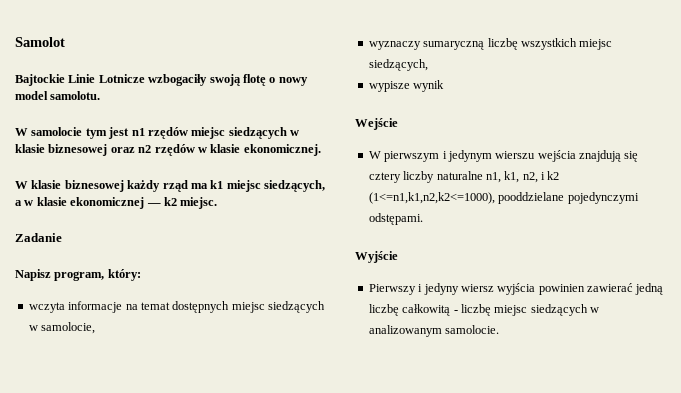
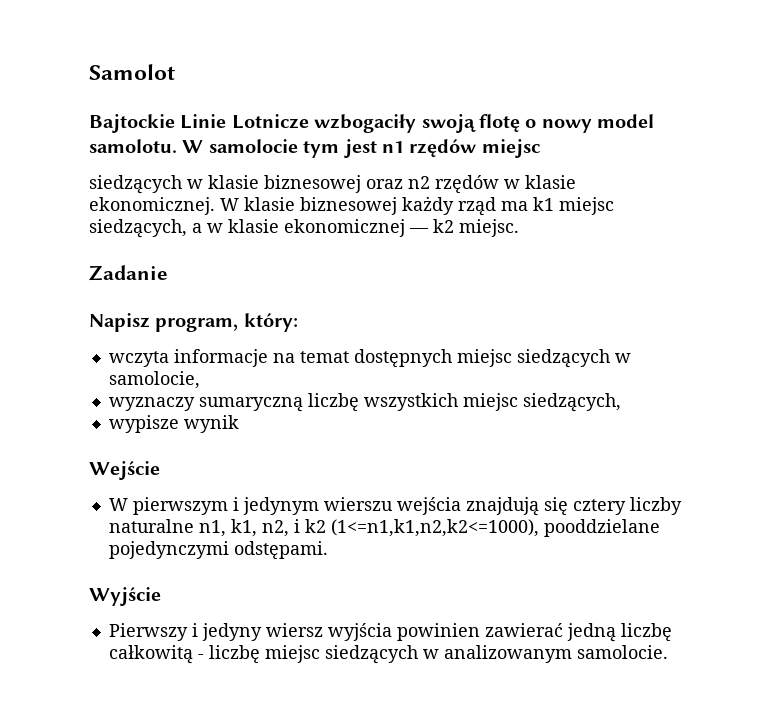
- Bajtockie Linie Lotnicze wzbogaciły swoją flotę o nowy model samolotu.
- W samolocie tym jest n1 rzędów miejsc siedzących w klasie biznesowej oraz n2 rzędów w klasie ekonomicznej.
- W klasie biznesowej każdy rząd ma k1 miejsc siedzących, a w klasie ekonomicznej — k2 miejsc.
+ Bajtockie Linie Lotnicze wzbogaciły swoją flotę o nowy model samolotu. W samolocie tym jest n1 rzędów miejsc
+ siedzących w klasie biznesowej oraz n2 rzędów w klasie ekonomicznej. W klasie biznesowej każdy rząd ma k1 miejsc siedzących, a w klasie ekonomicznej — k2 miejsc.

